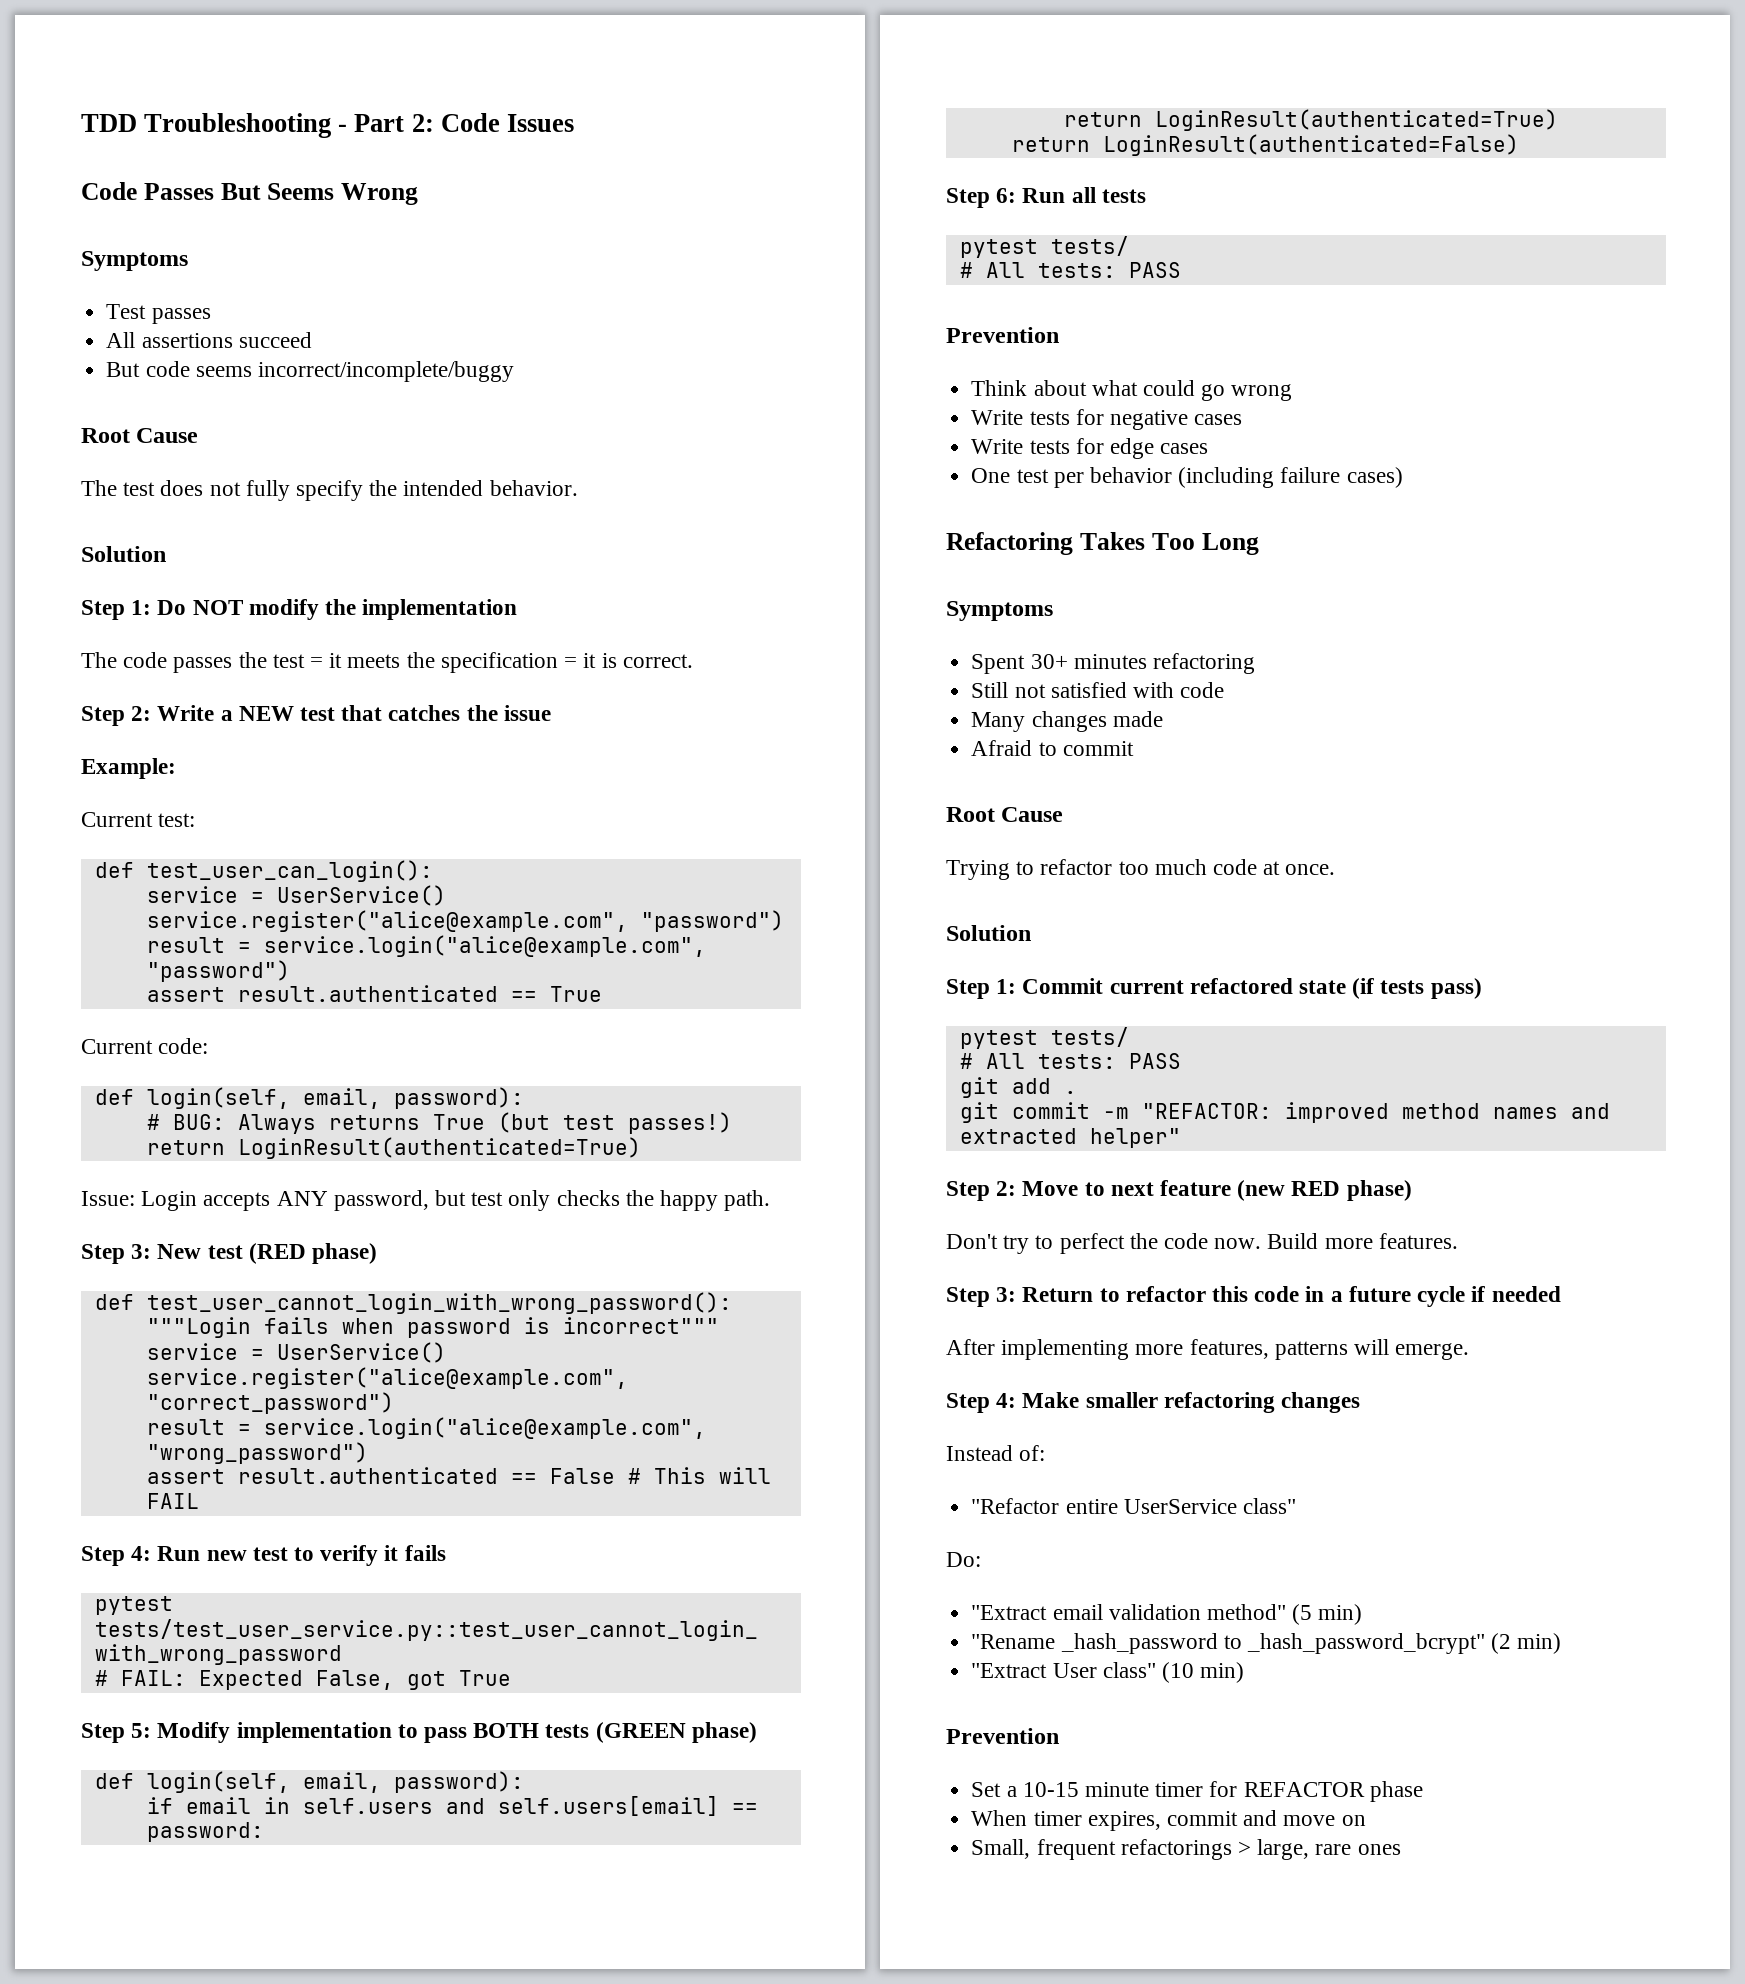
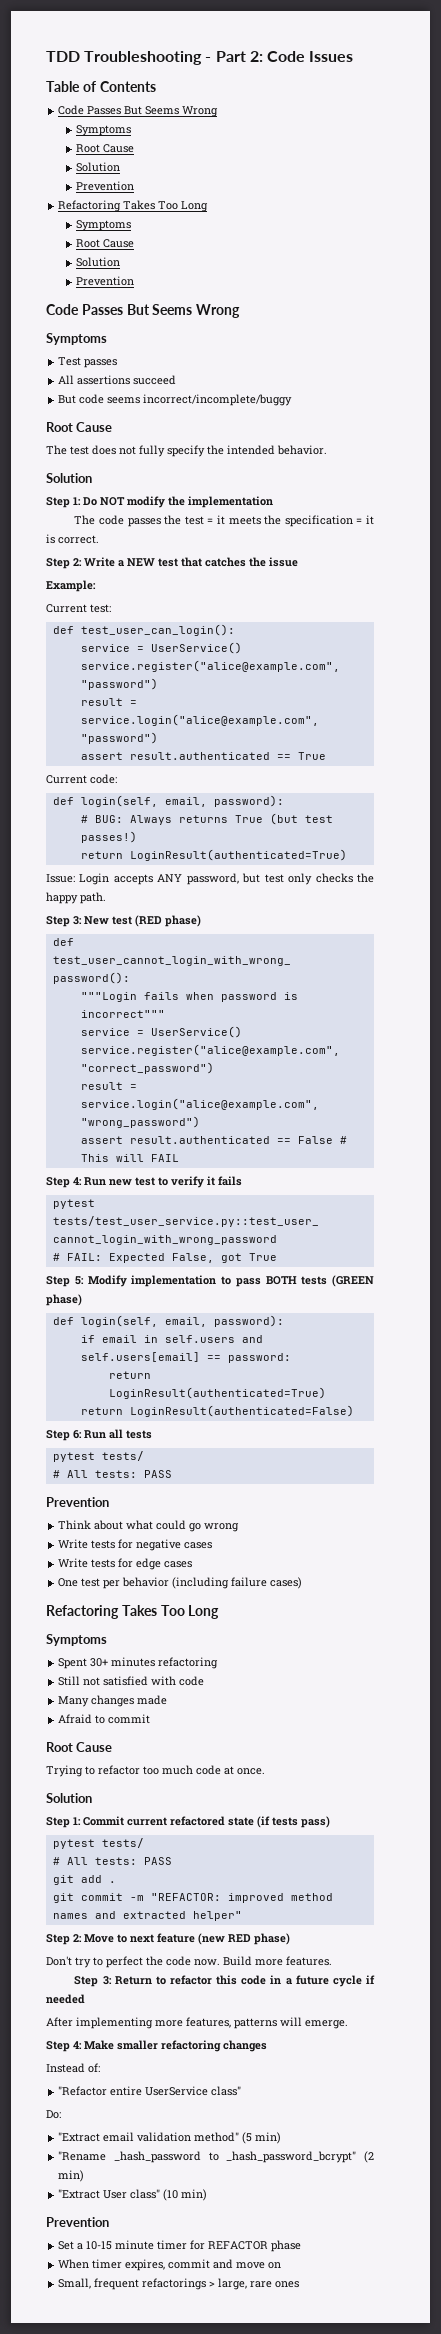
+ Table of Contents
+ Code Passes But Seems Wrong
+ Symptoms
+ Root Cause
+ Solution
+ Prevention
+ Refactoring Takes Too Long
+ Symptoms
+ Root Cause
+ Solution
+ Prevention

